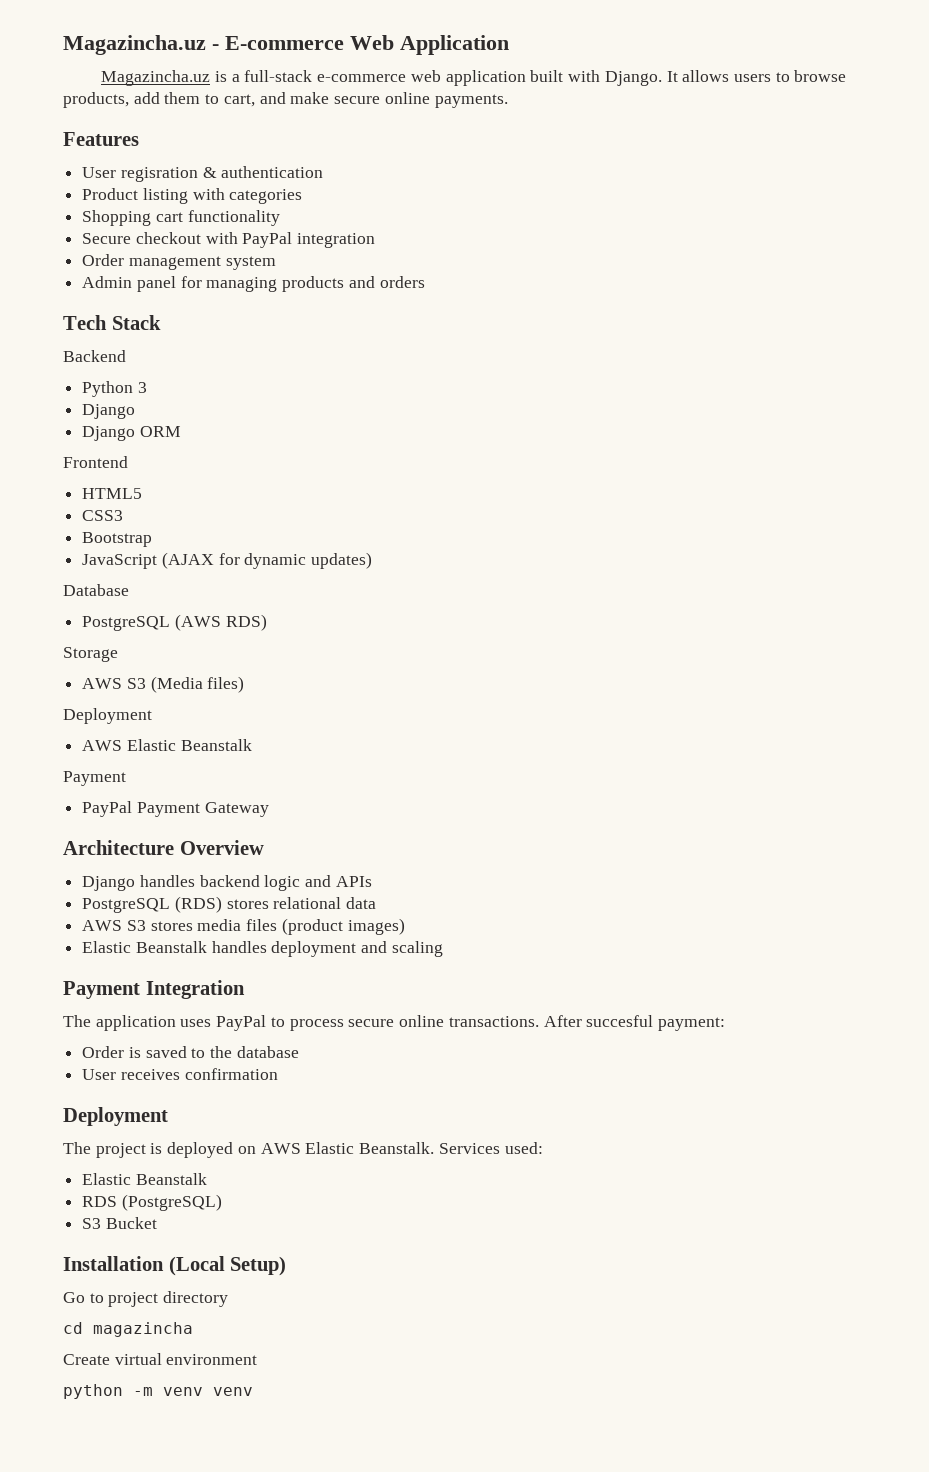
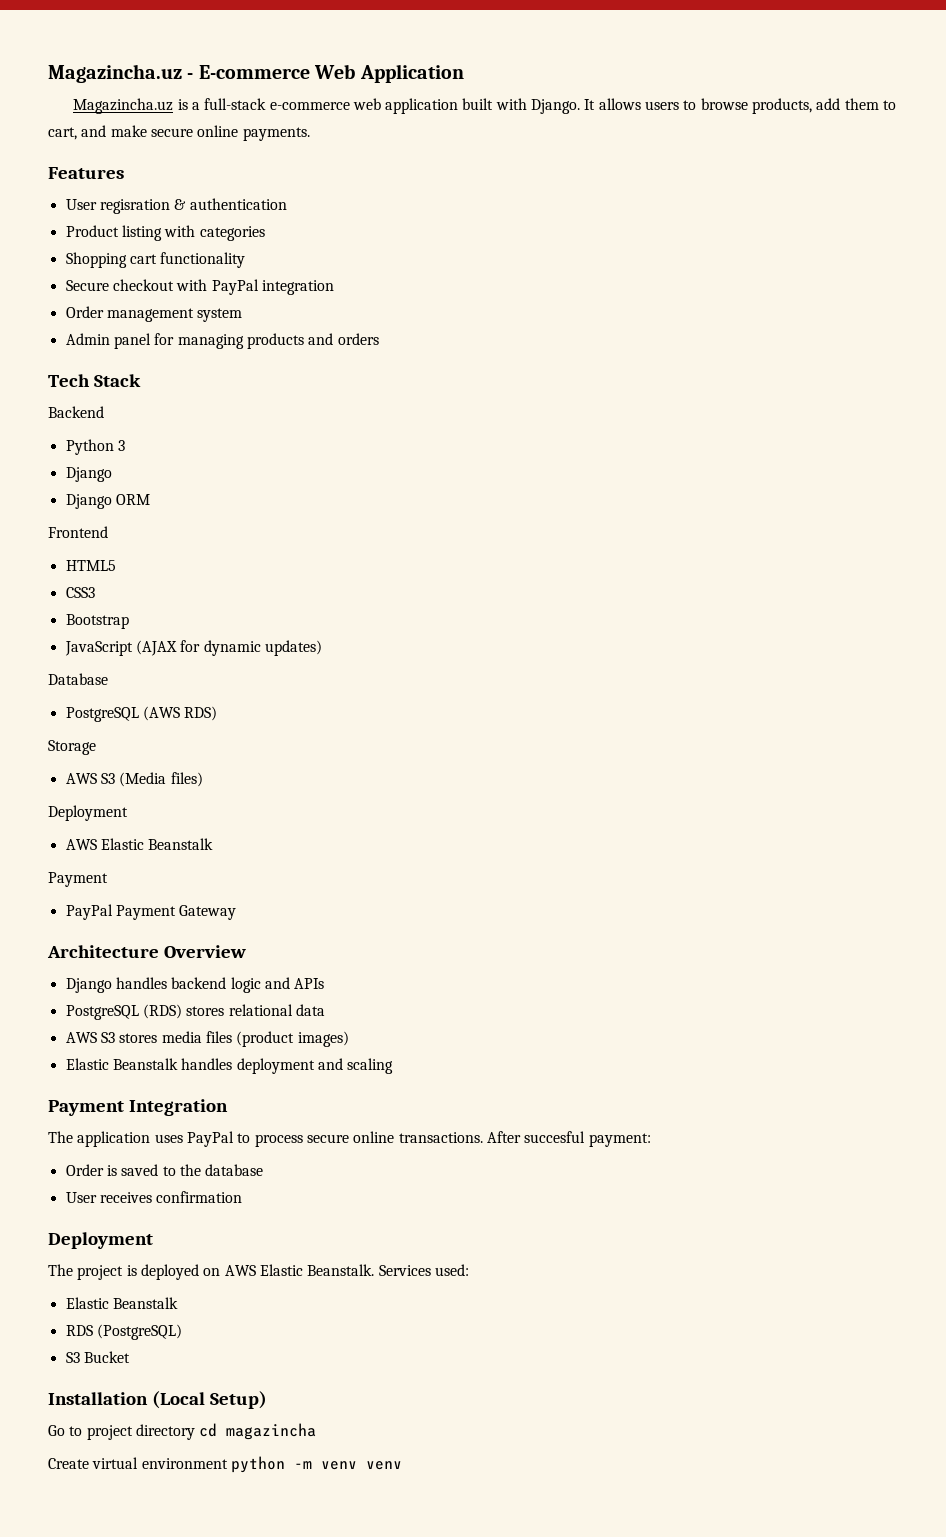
- Go to project directory
- cd magazincha
+ Go to project directory cd magazincha
- Create virtual environment
- python -m venv venv
+ Create virtual environment python -m venv venv

